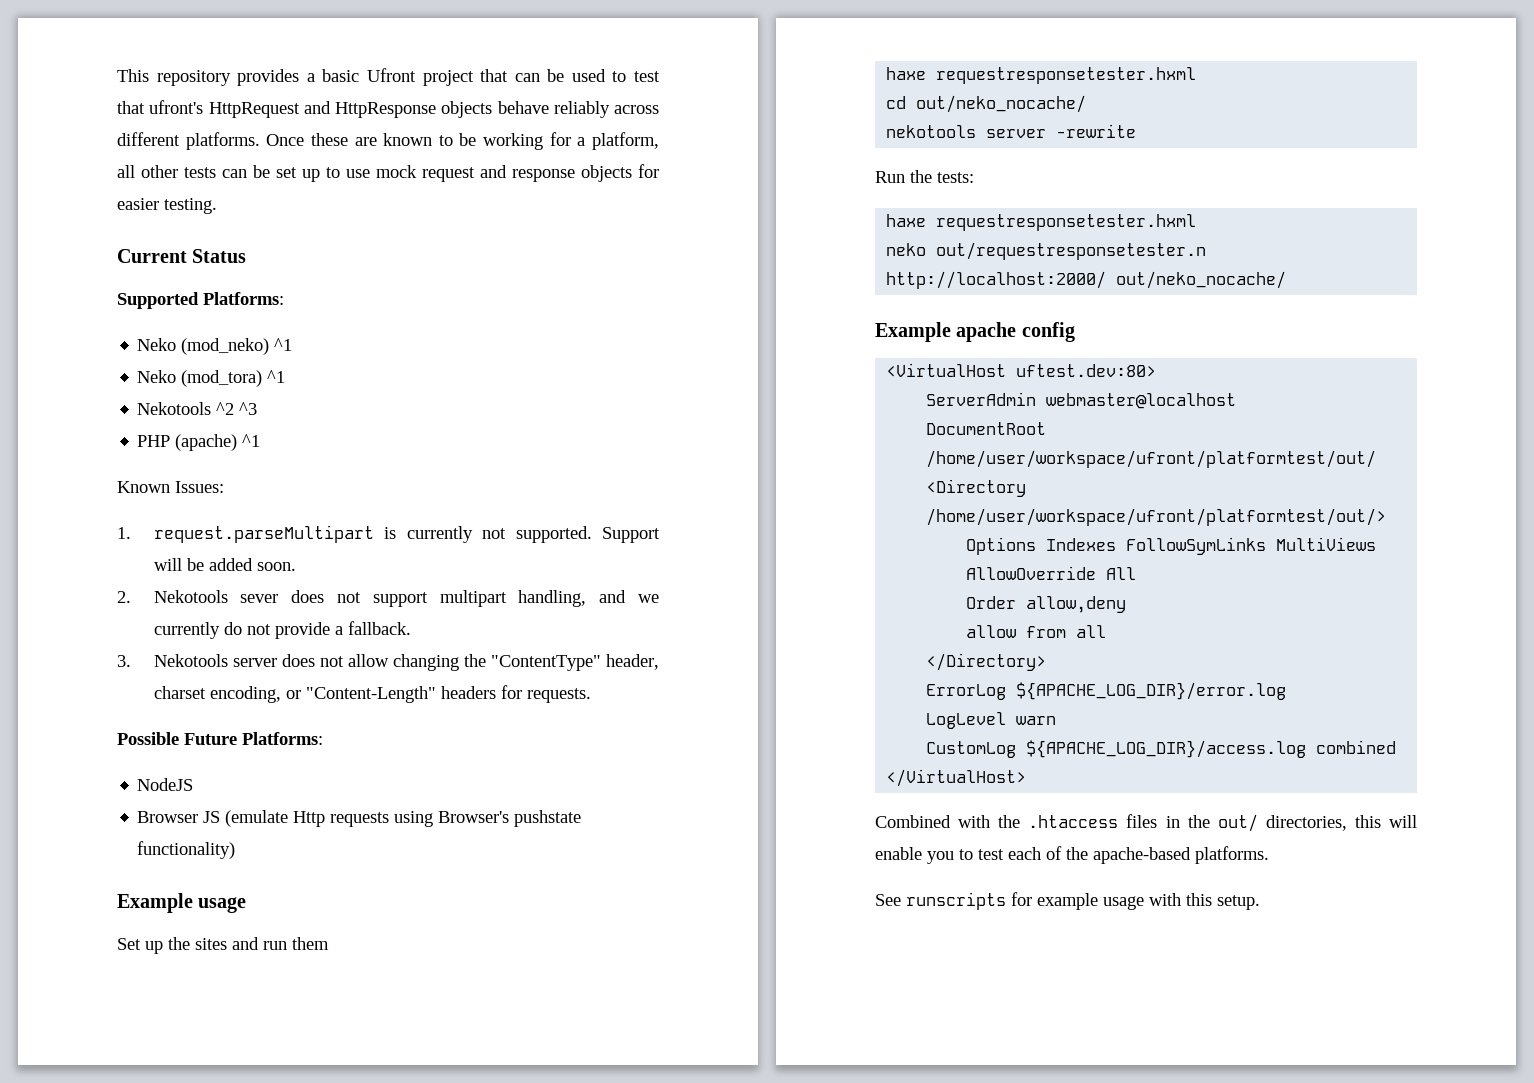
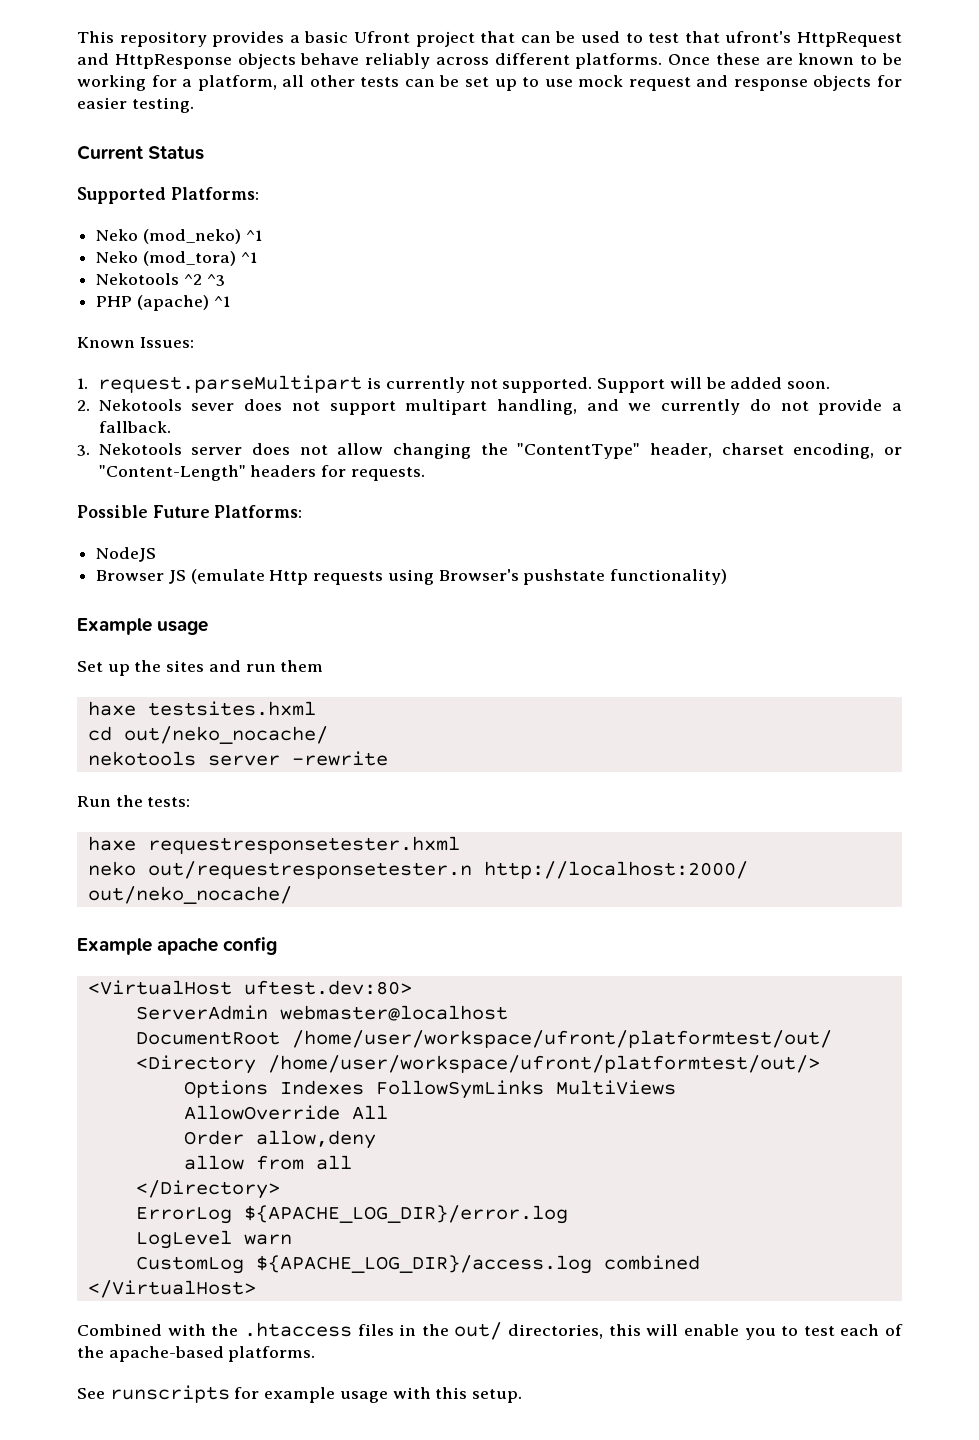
  Set up the sites and run them
- haxe requestresponsetester.hxml
+ haxe testsites.hxml

